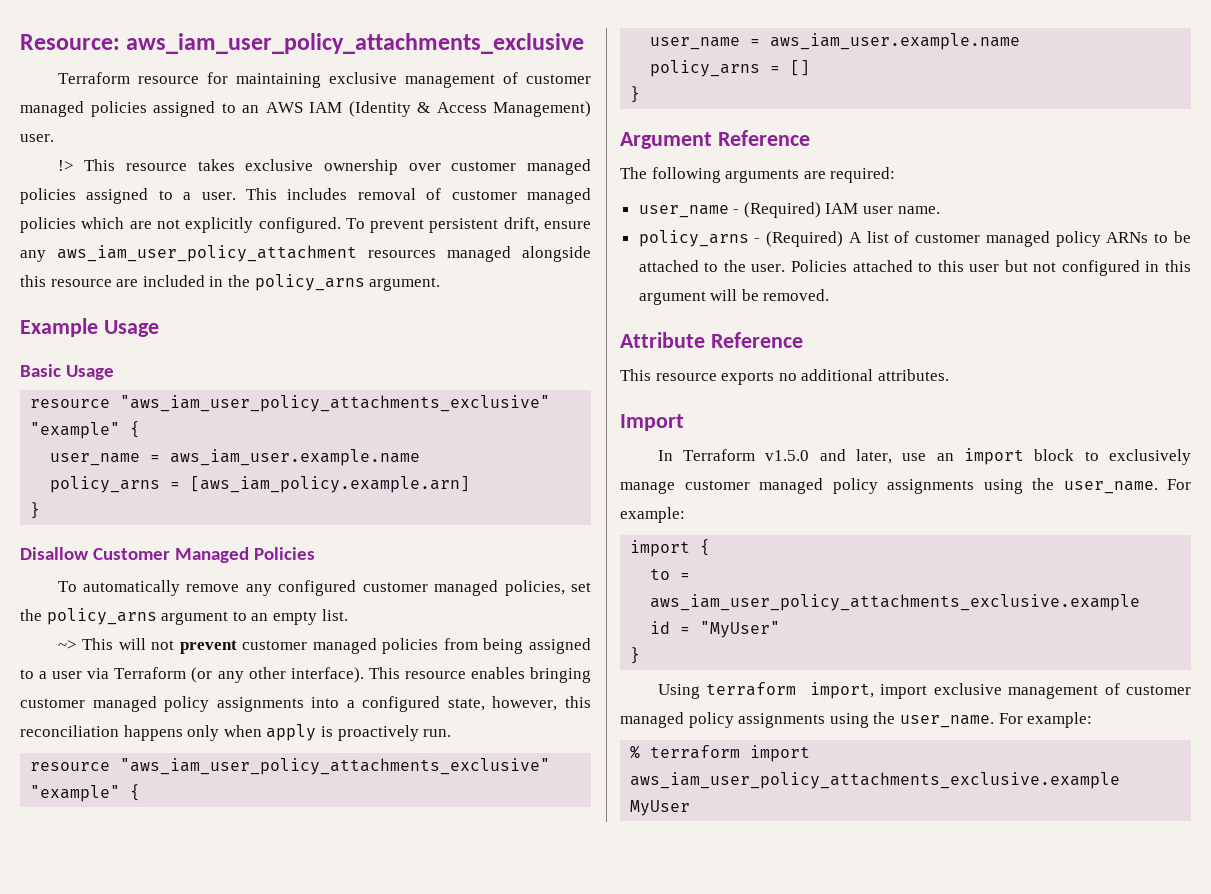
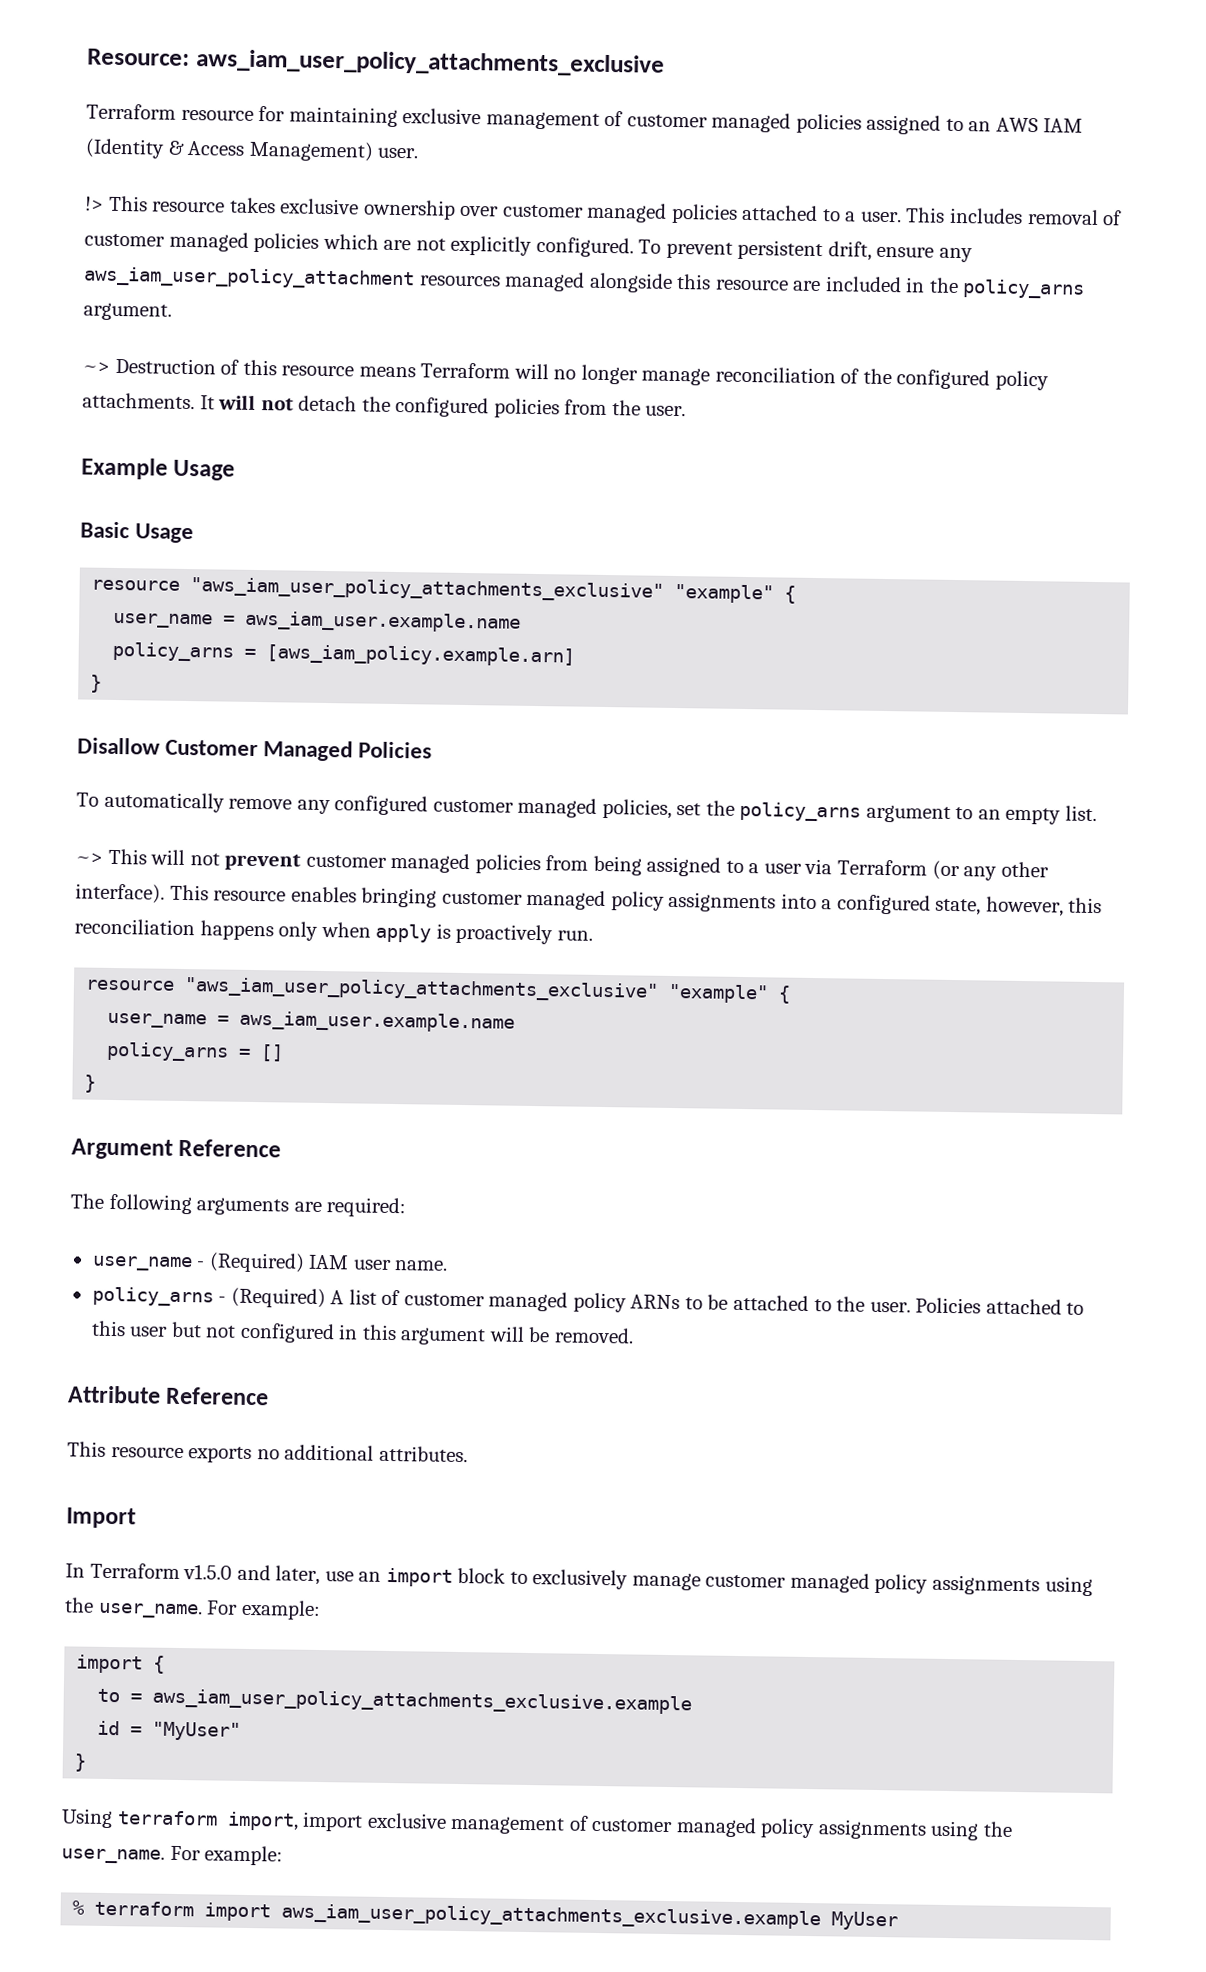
- !> This resource takes exclusive ownership over customer managed policies assigned to a user.
+ !> This resource takes exclusive ownership over customer managed policies attached to a user.
+ ~> Destruction of this resource means Terraform will no longer manage reconciliation of the configured policy attachments. It will not detach the configured policies from the user.

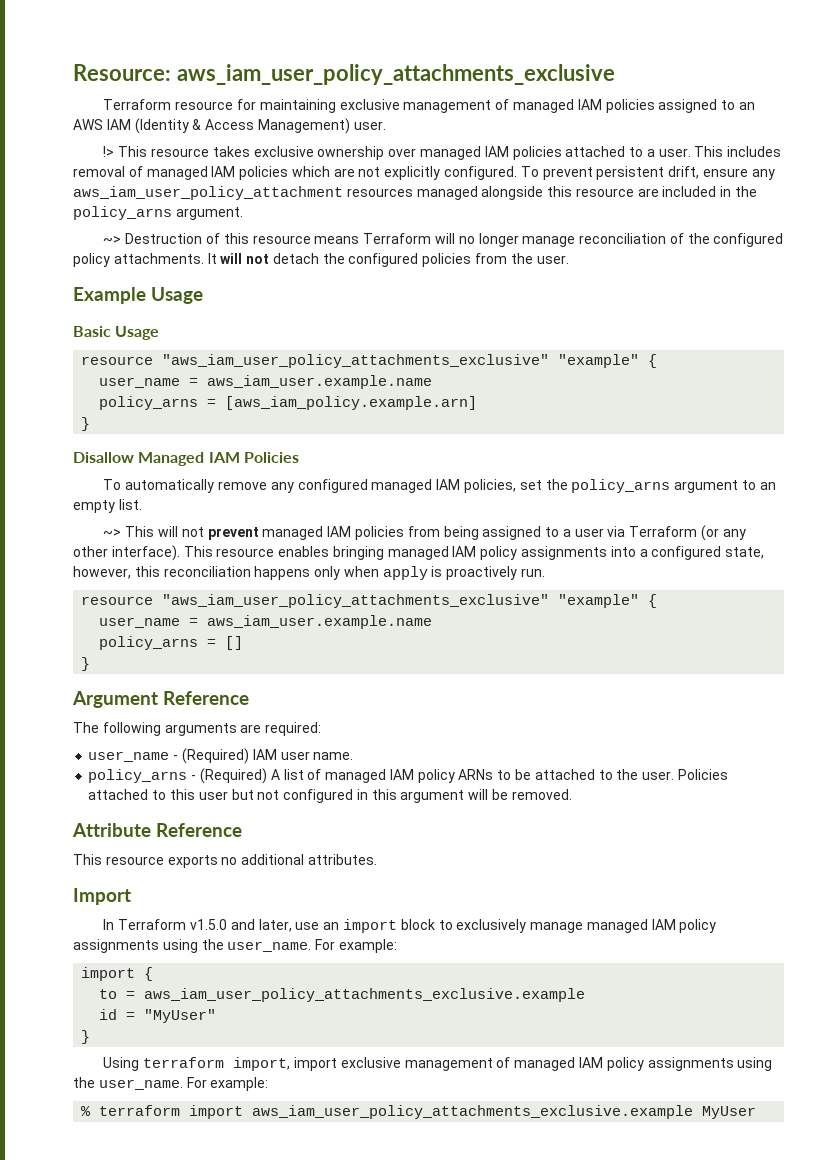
- Terraform resource for maintaining exclusive management of customer managed policies assigned to an AWS IAM (Identity & Access Management) user.
+ Terraform resource for maintaining exclusive management of managed IAM policies assigned to an AWS IAM (Identity & Access Management) user.
- !> This resource takes exclusive ownership over customer managed policies attached to a user.
+ !> This resource takes exclusive ownership over managed IAM policies attached to a user.
- This includes removal of customer managed policies which are not explicitly configured.
+ This includes removal of managed IAM policies which are not explicitly configured.
- Disallow Customer Managed Policies
+ Disallow Managed IAM Policies
- To automatically remove any configured customer managed policies, set the policy_arns argument to an empty list.
+ To automatically remove any configured managed IAM policies, set the policy_arns argument to an empty list.
- ~> This will not prevent customer managed policies from being assigned to a user via Terraform (or any other interface).
+ ~> This will not prevent managed IAM policies from being assigned to a user via Terraform (or any other interface).
- This resource enables bringing customer managed policy assignments into a configured state, however, this reconciliation happens only when apply is proactively run.
+ This resource enables bringing managed IAM policy assignments into a configured state, however, this reconciliation happens only when apply is proactively run.
- policy_arns - (Required) A list of customer managed policy ARNs to be attached to the user.
+ policy_arns - (Required) A list of managed IAM policy ARNs to be attached to the user.
- In Terraform v1.5.0 and later, use an import block to exclusively manage customer managed policy assignments using the user_name.
+ In Terraform v1.5.0 and later, use an import block to exclusively manage managed IAM policy assignments using the user_name.
- Using terraform import, import exclusive management of customer managed policy assignments using the user_name.
+ Using terraform import, import exclusive management of managed IAM policy assignments using the user_name.

